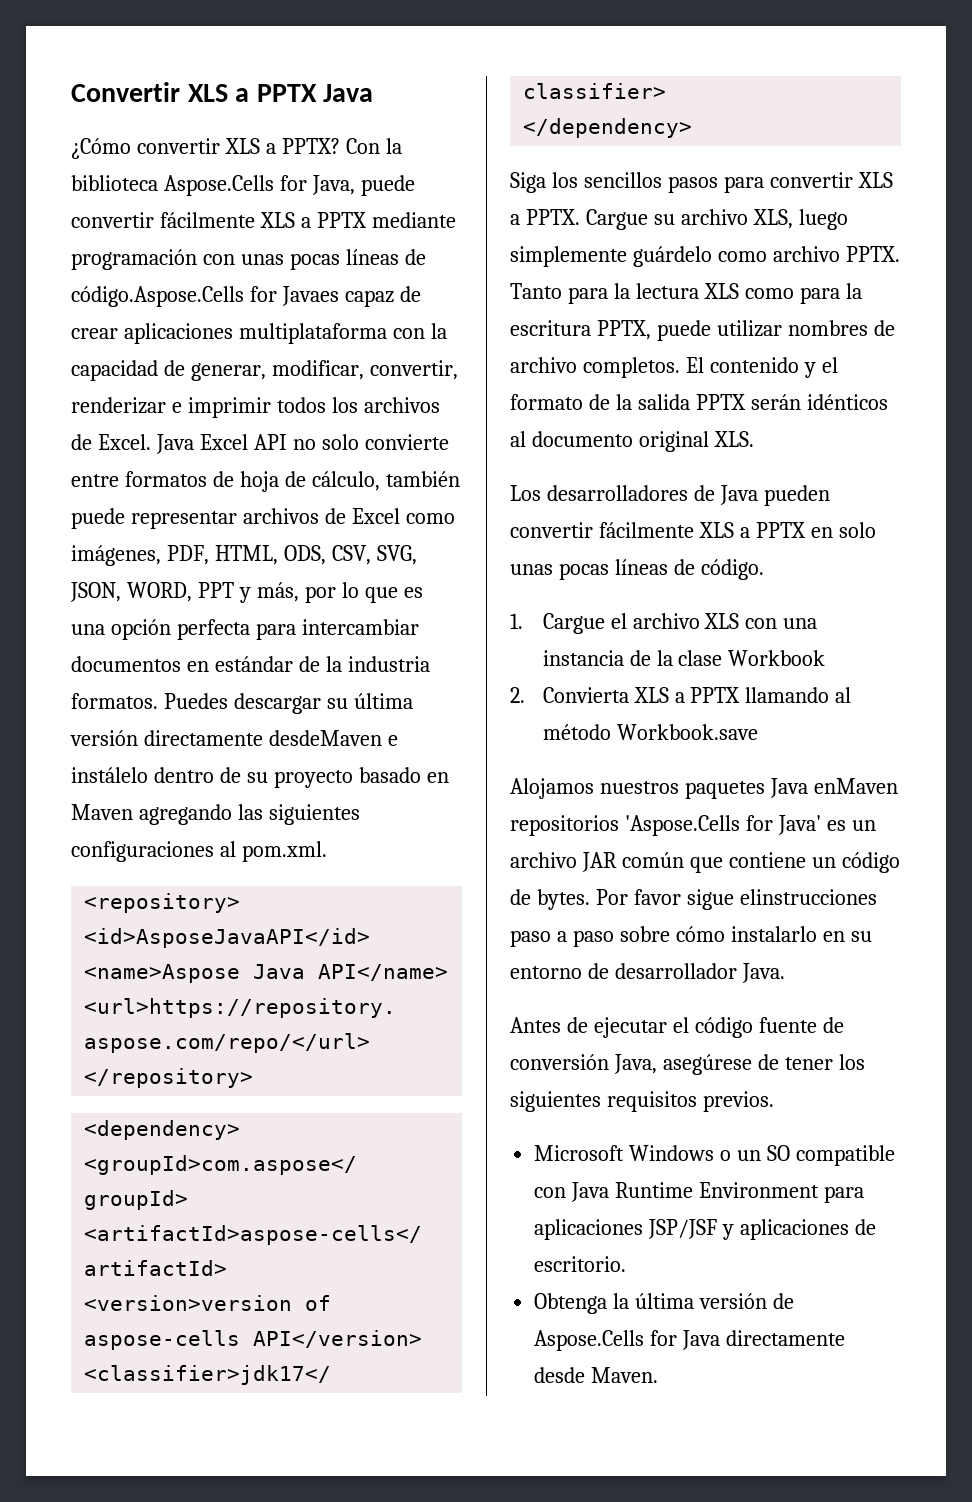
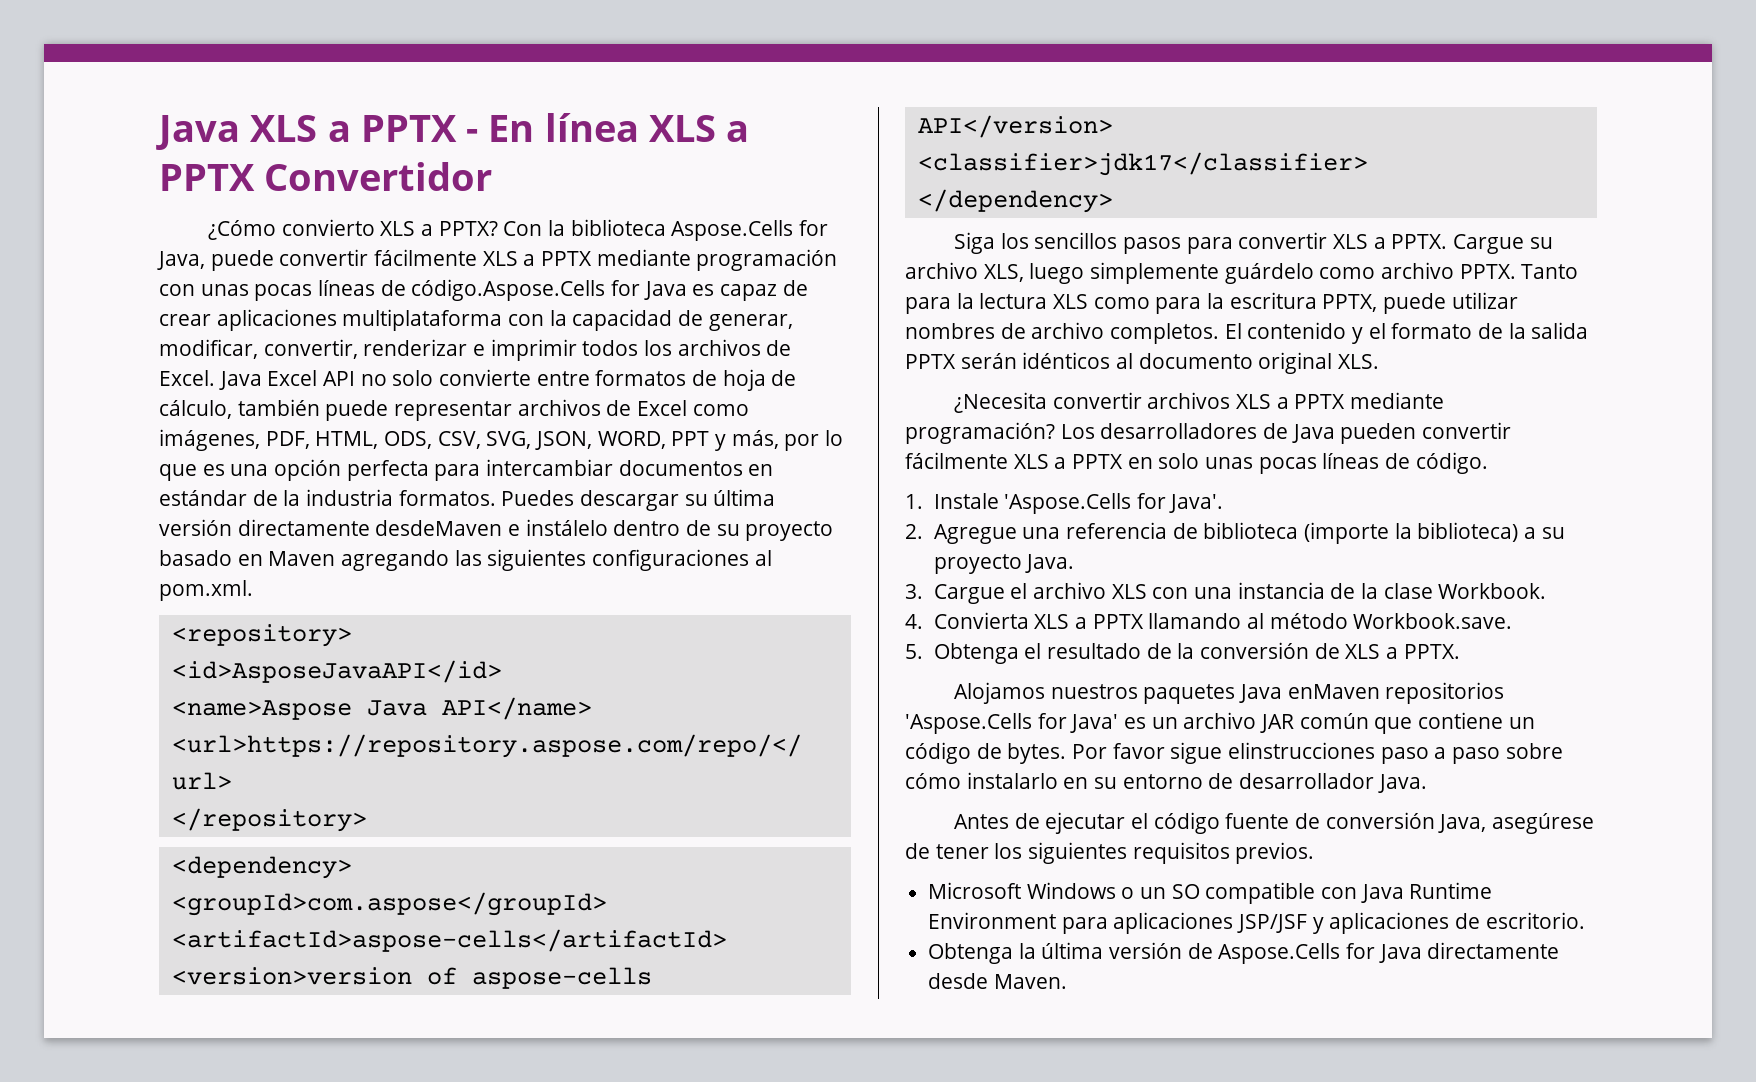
- Convertir XLS a PPTX Java
+ Java XLS a PPTX - En línea XLS a PPTX Convertidor
- ¿Cómo convertir XLS a PPTX?
+ ¿Cómo convierto XLS a PPTX?
- Con la biblioteca Aspose.Cells for Java, puede convertir fácilmente XLS a PPTX mediante programación con unas pocas líneas de código.Aspose.Cells for Javaes capaz de crear aplicaciones multiplataforma con la capacidad de generar, modificar, convertir, renderizar e imprimir todos los archivos de Excel.
+ Con la biblioteca Aspose.Cells for Java, puede convertir fácilmente XLS a PPTX mediante programación con unas pocas líneas de código.Aspose.Cells for Java es capaz de crear aplicaciones multiplataforma con la capacidad de generar, modificar, convertir, renderizar e imprimir todos los archivos de Excel.
+ ¿Necesita convertir archivos XLS a PPTX mediante programación?
- 1. Cargue el archivo XLS con una instancia de la clase Workbook
- 2. Convierta XLS a PPTX llamando al método Workbook.save
+ 1. Instale 'Aspose.Cells for Java'.
+ 2. Agregue una referencia de biblioteca (importe la biblioteca) a su proyecto Java.
+ 3. Cargue el archivo XLS con una instancia de la clase Workbook.
+ 4. Convierta XLS a PPTX llamando al método Workbook.save.
+ 5. Obtenga el resultado de la conversión de XLS a PPTX.

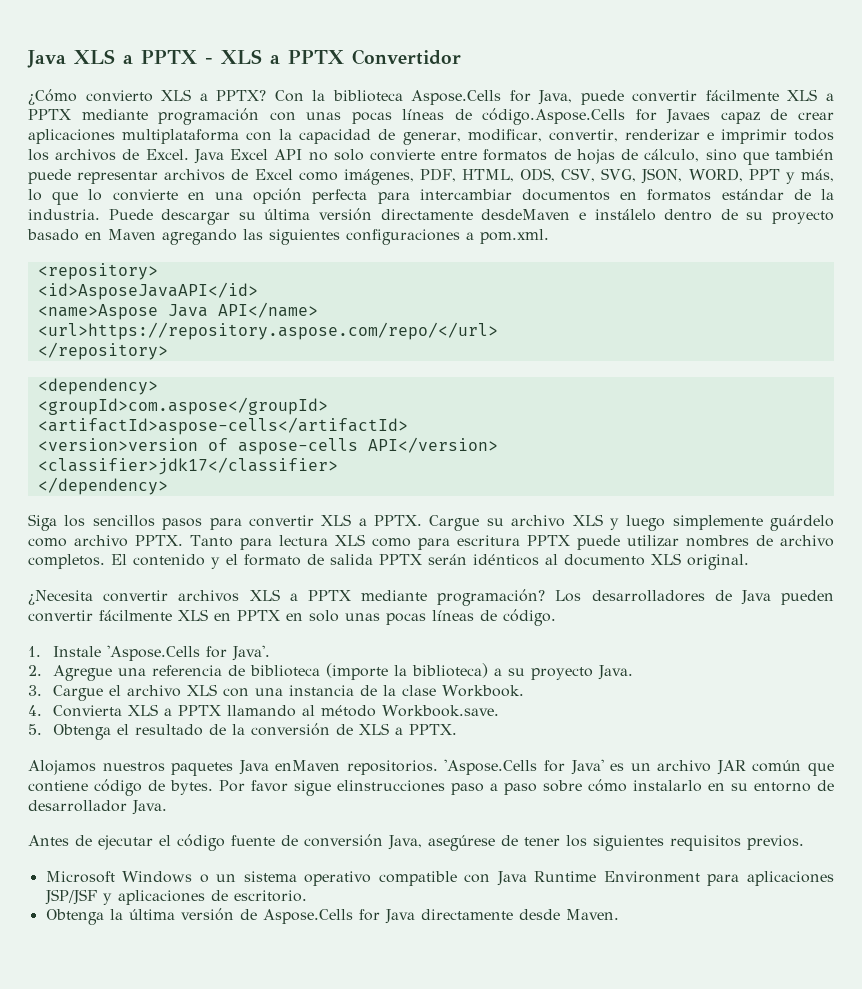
- Java XLS a PPTX - En línea XLS a PPTX Convertidor
+ Java XLS a PPTX - XLS a PPTX Convertidor
- Con la biblioteca Aspose.Cells for Java, puede convertir fácilmente XLS a PPTX mediante programación con unas pocas líneas de código.Aspose.Cells for Java es capaz de crear aplicaciones multiplataforma con la capacidad de generar, modificar, convertir, renderizar e imprimir todos los archivos de Excel.
+ Con la biblioteca Aspose.Cells for Java, puede convertir fácilmente XLS a PPTX mediante programación con unas pocas líneas de código.Aspose.Cells for Javaes capaz de crear aplicaciones multiplataforma con la capacidad de generar, modificar, convertir, renderizar e imprimir todos los archivos de Excel.
- Java Excel API no solo convierte entre formatos de hoja de cálculo, también puede representar archivos de Excel como imágenes, PDF, HTML, ODS, CSV, SVG, JSON, WORD, PPT y más, por lo que es una opción perfecta para intercambiar documentos en estándar de la industria formatos. Puedes descargar su última versión directamente desdeMaven e instálelo dentro de su proyecto basado en Maven agregando las siguientes configuraciones al pom.xml.
+ Java Excel API no solo convierte entre formatos de hojas de cálculo, sino que también puede representar archivos de Excel como imágenes, PDF, HTML, ODS, CSV, SVG, JSON, WORD, PPT y más, lo que lo convierte en una opción perfecta para intercambiar documentos en formatos estándar de la industria. Puede descargar su última versión directamente desdeMaven e instálelo dentro de su proyecto basado en Maven agregando las siguientes configuraciones a pom.xml.
- Cargue su archivo XLS, luego simplemente guárdelo como archivo PPTX.
+ Cargue su archivo XLS y luego simplemente guárdelo como archivo PPTX.
- Tanto para la lectura XLS como para la escritura PPTX, puede utilizar nombres de archivo completos.
+ Tanto para lectura XLS como para escritura PPTX puede utilizar nombres de archivo completos.
- El contenido y el formato de la salida PPTX serán idénticos al documento original XLS.
+ El contenido y el formato de salida PPTX serán idénticos al documento XLS original.
- Los desarrolladores de Java pueden convertir fácilmente XLS a PPTX en solo unas pocas líneas de código.
+ Los desarrolladores de Java pueden convertir fácilmente XLS en PPTX en solo unas pocas líneas de código.
- Alojamos nuestros paquetes Java enMaven repositorios 'Aspose.Cells for Java' es un archivo JAR común que contiene un código de bytes.
+ Alojamos nuestros paquetes Java enMaven repositorios. 'Aspose.Cells for Java' es un archivo JAR común que contiene código de bytes.
- Microsoft Windows o un SO compatible con Java Runtime Environment para aplicaciones JSP/JSF y aplicaciones de escritorio.
+ Microsoft Windows o un sistema operativo compatible con Java Runtime Environment para aplicaciones JSP/JSF y aplicaciones de escritorio.

